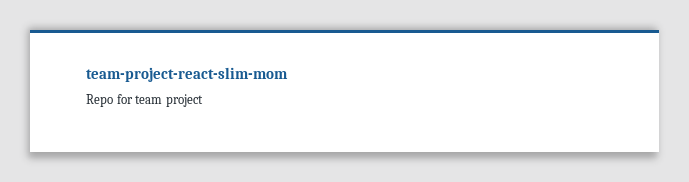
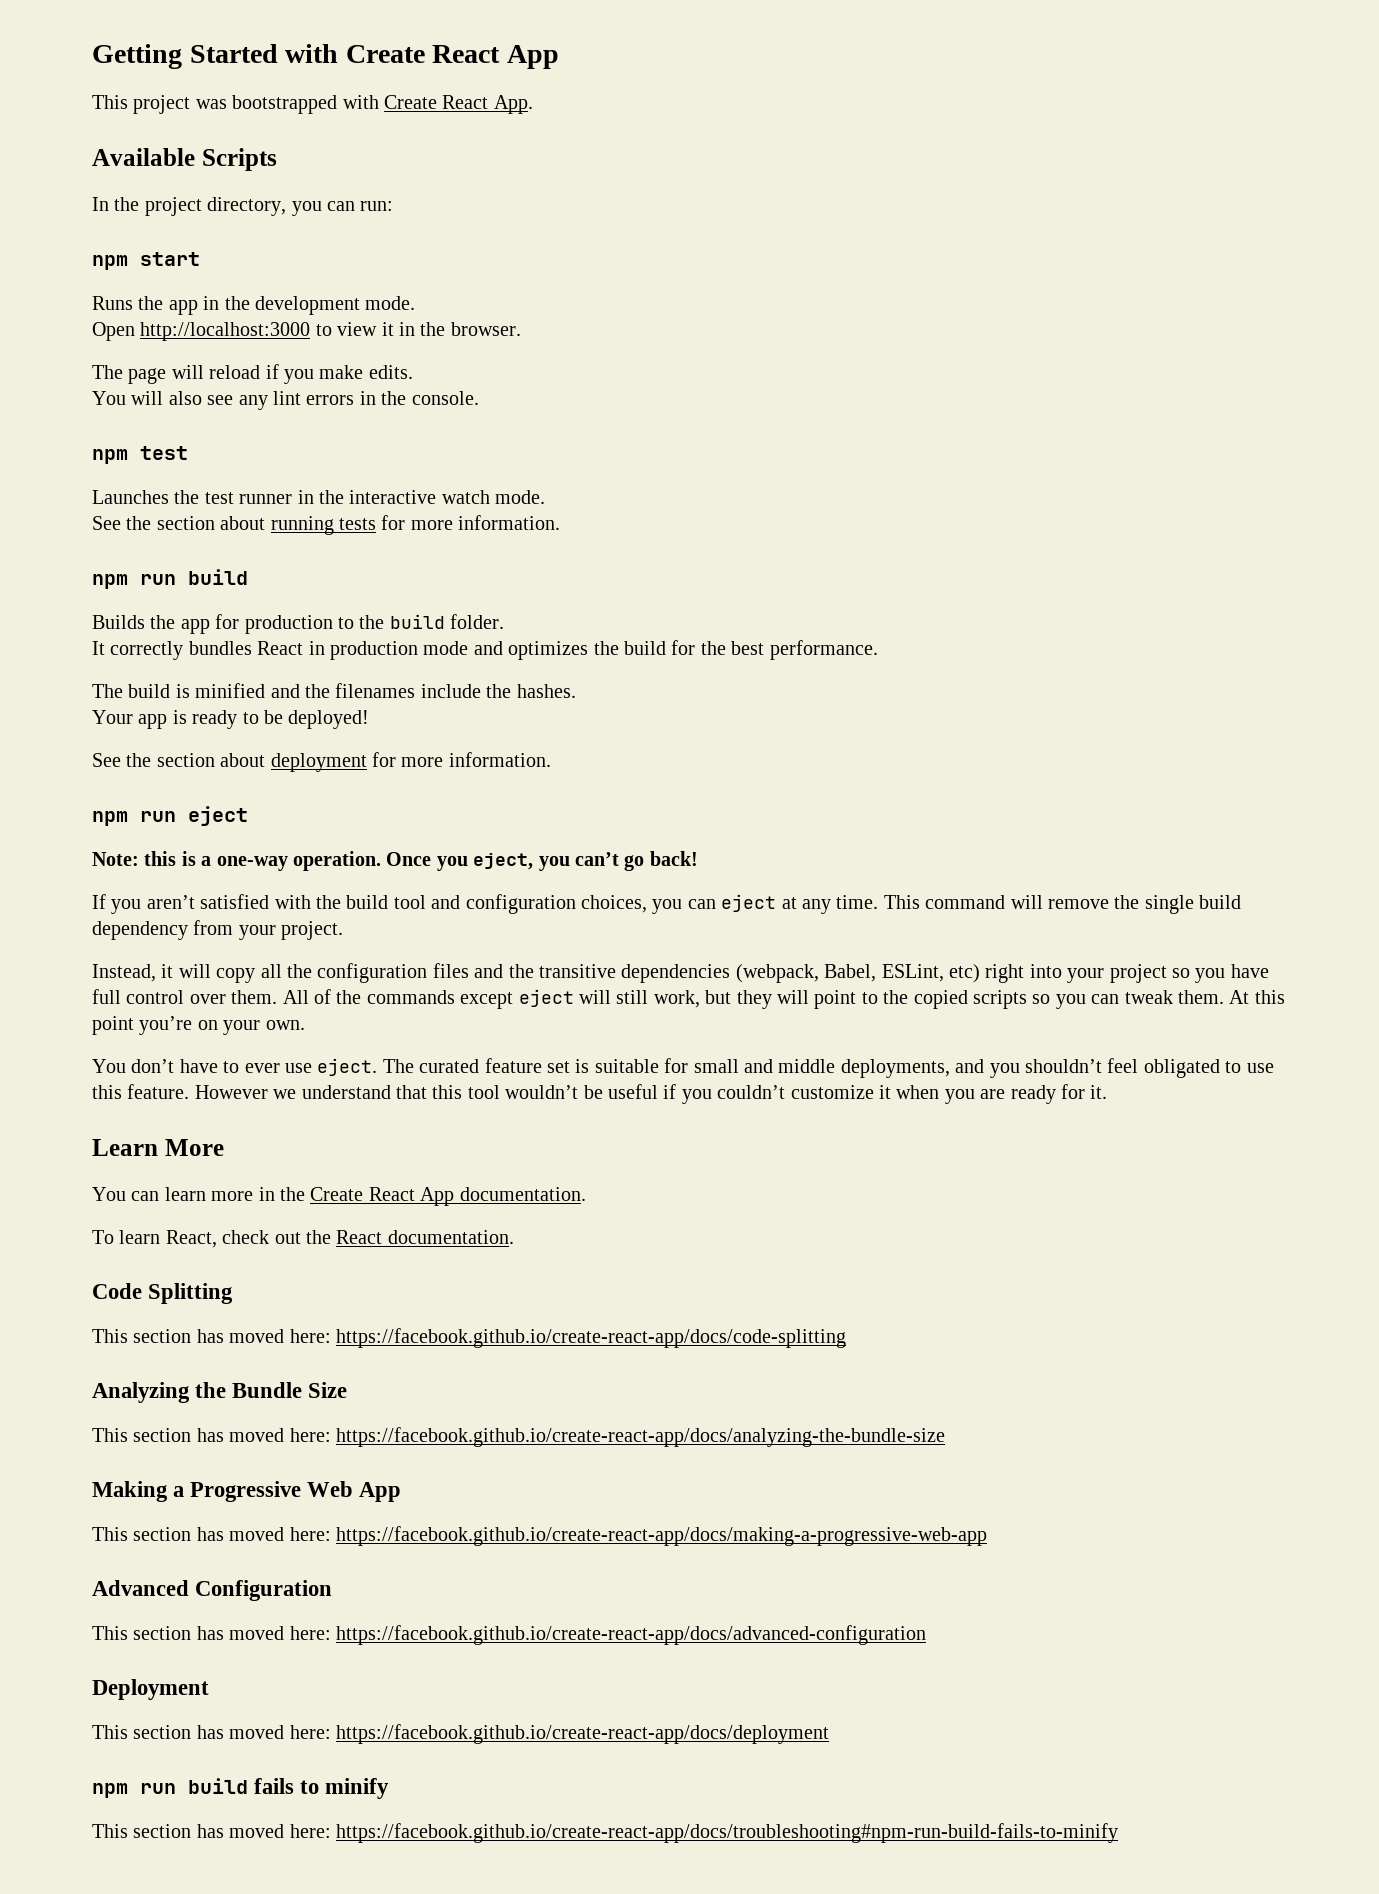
- team-project-react-slim-mom
- Repo for team project
+ Getting Started with Create React App
+ This project was bootstrapped with Create React App.
+ Available Scripts
+ In the project directory, you can run:
+ npm start
+ Runs the app in the development mode.
+ Open http://localhost:3000 to view it in the browser.
+ The page will reload if you make edits.
+ You will also see any lint errors in the console.
+ npm test
+ Launches the test runner in the interactive watch mode.
+ See the section about running tests for more information.
+ npm run build
+ Builds the app for production to the build folder.
+ It correctly bundles React in production mode and optimizes the build for the best performance.
+ The build is minified and the filenames include the hashes.
+ Your app is ready to be deployed!
+ See the section about deployment for more information.
+ npm run eject
+ Note: this is a one-way operation. Once you eject, you can’t go back!
+ If you aren’t satisfied with the build tool and configuration choices, you can eject at any time. This command will remove the single build dependency from your project.
+ Instead, it will copy all the configuration files and the transitive dependencies (webpack, Babel, ESLint, etc) right into your project so you have full control over them. All of the commands except eject will still work, but they will point to the copied scripts so you can tweak them. At this point you’re on your own.
+ You don’t have to ever use eject. The curated feature set is suitable for small and middle deployments, and you shouldn’t feel obligated to use this feature. However we understand that this tool wouldn’t be useful if you couldn’t customize it when you are ready for it.
+ Learn More
+ You can learn more in the Create React App documentation.
+ To learn React, check out the React documentation.
+ Code Splitting
+ This section has moved here: https://facebook.github.io/create-react-app/docs/code-splitting
+ Analyzing the Bundle Size
+ This section has moved here: https://facebook.github.io/create-react-app/docs/analyzing-the-bundle-size
+ Making a Progressive Web App
+ This section has moved here: https://facebook.github.io/create-react-app/docs/making-a-progressive-web-app
+ Advanced Configuration
+ This section has moved here: https://facebook.github.io/create-react-app/docs/advanced-configuration
+ Deployment
+ This section has moved here: https://facebook.github.io/create-react-app/docs/deployment
+ npm run build fails to minify
+ This section has moved here: https://facebook.github.io/create-react-app/docs/troubleshooting#npm-run-build-fails-to-minify

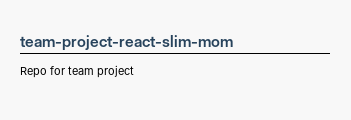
- Getting Started with Create React App
- This project was bootstrapped with Create React App.
- Available Scripts
- In the project directory, you can run:
- npm start
- Runs the app in the development mode.
- Open http://localhost:3000 to view it in the browser.
- The page will reload if you make edits.
- You will also see any lint errors in the console.
- npm test
- Launches the test runner in the interactive watch mode.
- See the section about running tests for more information.
- npm run build
- Builds the app for production to the build folder.
- It correctly bundles React in production mode and optimizes the build for the best performance.
- The build is minified and the filenames include the hashes.
- Your app is ready to be deployed!
- See the section about deployment for more information.
- npm run eject
- Note: this is a one-way operation. Once you eject, you can’t go back!
- If you aren’t satisfied with the build tool and configuration choices, you can eject at any time. This command will remove the single build dependency from your project.
- Instead, it will copy all the configuration files and the transitive dependencies (webpack, Babel, ESLint, etc) right into your project so you have full control over them. All of the commands except eject will still work, but they will point to the copied scripts so you can tweak them. At this point you’re on your own.
- You don’t have to ever use eject. The curated feature set is suitable for small and middle deployments, and you shouldn’t feel obligated to use this feature. However we understand that this tool wouldn’t be useful if you couldn’t customize it when you are ready for it.
- Learn More
- You can learn more in the Create React App documentation.
- To learn React, check out the React documentation.
- Code Splitting
- This section has moved here: https://facebook.github.io/create-react-app/docs/code-splitting
- Analyzing the Bundle Size
- This section has moved here: https://facebook.github.io/create-react-app/docs/analyzing-the-bundle-size
- Making a Progressive Web App
- This section has moved here: https://facebook.github.io/create-react-app/docs/making-a-progressive-web-app
- Advanced Configuration
- This section has moved here: https://facebook.github.io/create-react-app/docs/advanced-configuration
- Deployment
- This section has moved here: https://facebook.github.io/create-react-app/docs/deployment
- npm run build fails to minify
- This section has moved here: https://facebook.github.io/create-react-app/docs/troubleshooting#npm-run-build-fails-to-minify
+ team-project-react-slim-mom
+ Repo for team project

